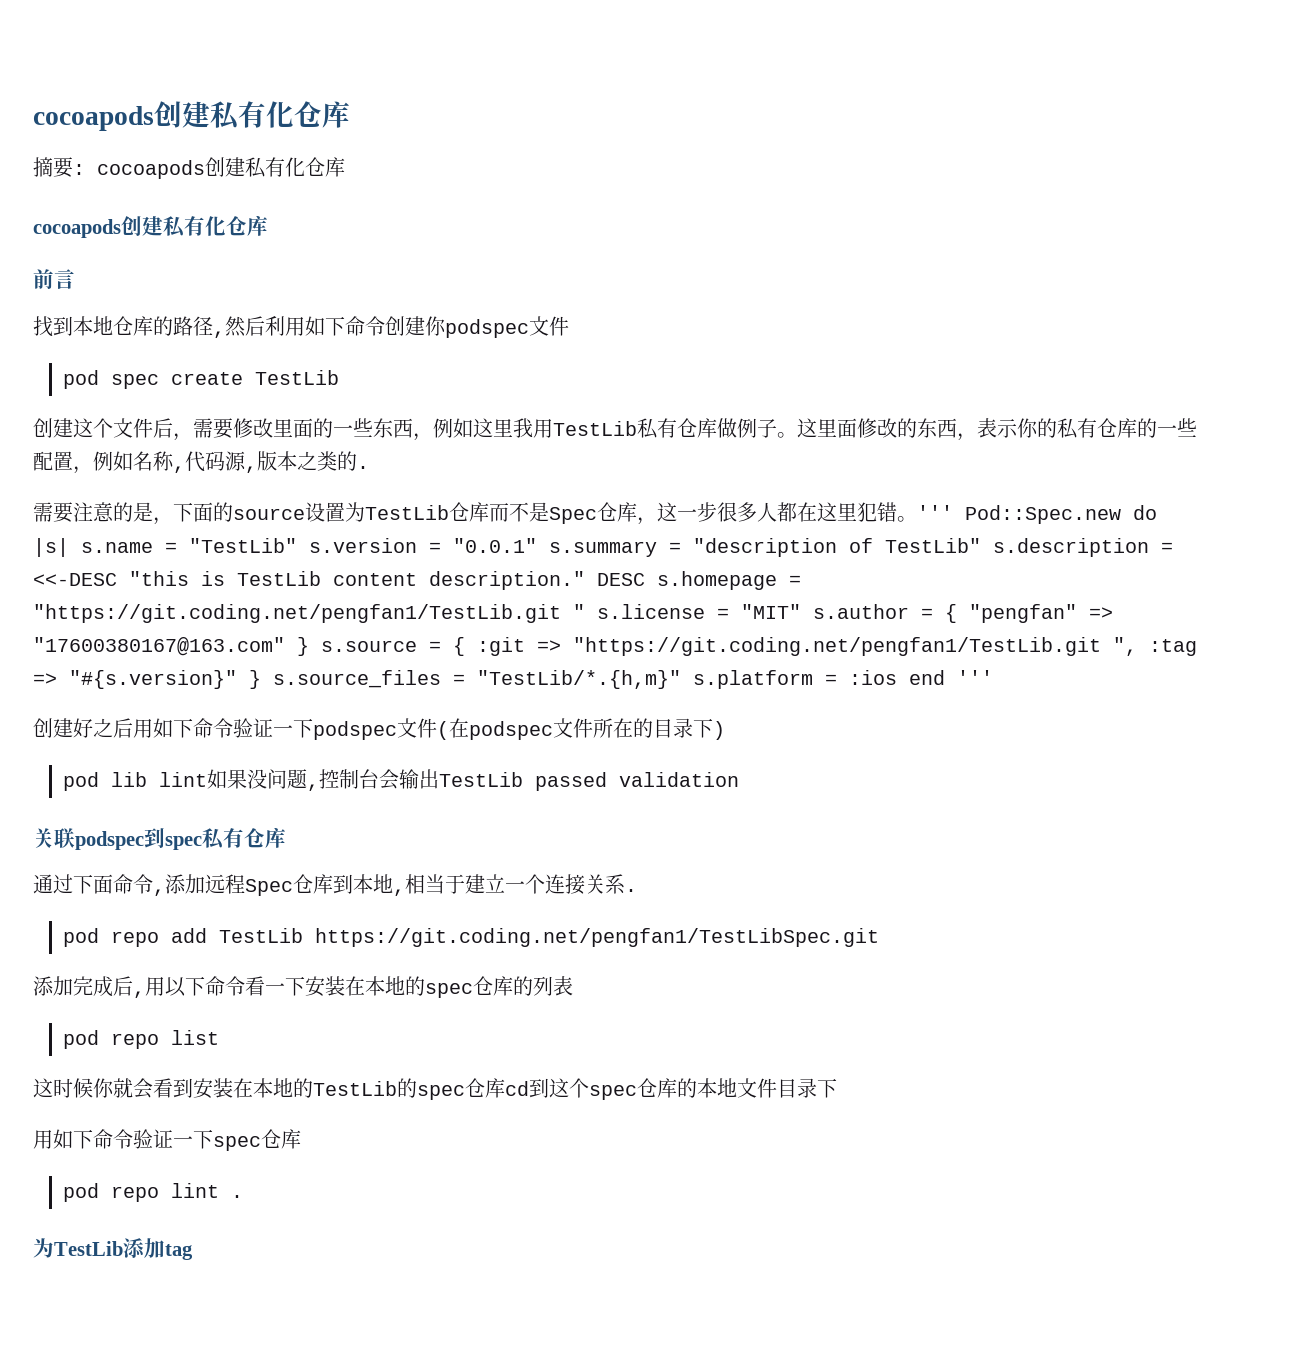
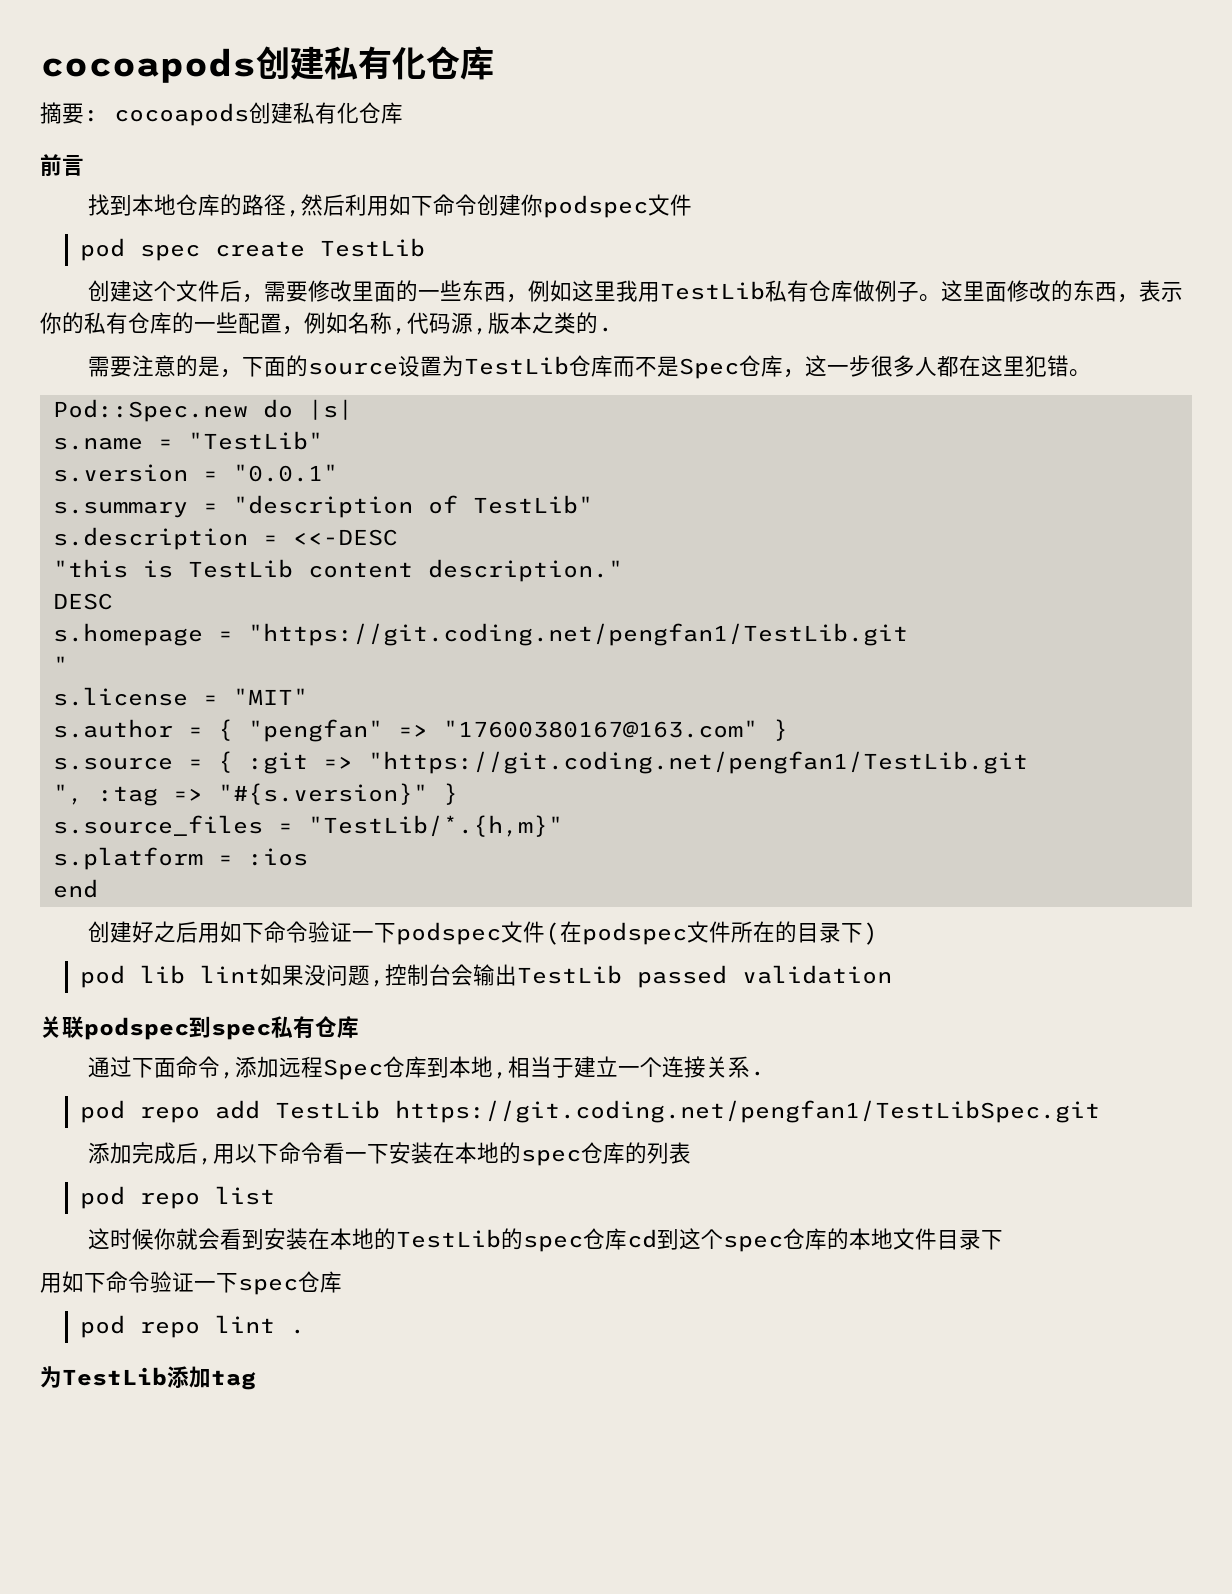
  摘要: cocoapods创建私有化仓库
- cocoapods创建私有化仓库
- 需要注意的是，下面的source设置为TestLib仓库而不是Spec仓库，这一步很多人都在这里犯错。''' Pod::Spec.new do |s| s.name = "TestLib" s.version = "0.0.1" s.summary = "description of TestLib" s.description = <<-DESC "this is TestLib content description." DESC s.homepage = "https://git.coding.net/pengfan1/TestLib.git " s.license = "MIT" s.author = { "pengfan" => "17600380167@163.com" } s.source = { :git => "https://git.coding.net/pengfan1/TestLib.git ", :tag => "#{s.version}" } s.source_files = "TestLib/*.{h,m}" s.platform = :ios end '''
+ 需要注意的是，下面的source设置为TestLib仓库而不是Spec仓库，这一步很多人都在这里犯错。
+ Pod::Spec.new do |s|
+ s.name = "TestLib"
+ s.version = "0.0.1"
+ s.summary = "description of TestLib"
+ s.description = <<-DESC
+ "this is TestLib content description."
+ DESC
+ s.homepage = "https://git.coding.net/pengfan1/TestLib.git
+ "
+ s.license = "MIT"
+ s.author = { "pengfan" => "17600380167@163.com" }
+ s.source = { :git => "https://git.coding.net/pengfan1/TestLib.git
+ ", :tag => "#{s.version}" }
+ s.source_files = "TestLib/*.{h,m}"
+ s.platform = :ios
+ end

